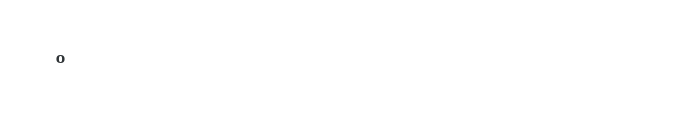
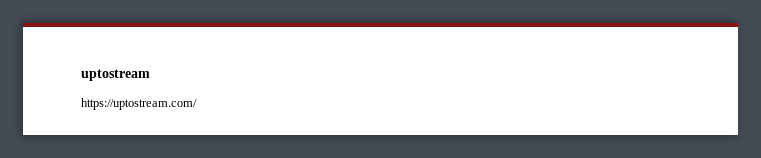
- o
+ uptostream
+ https://uptostream.com/

